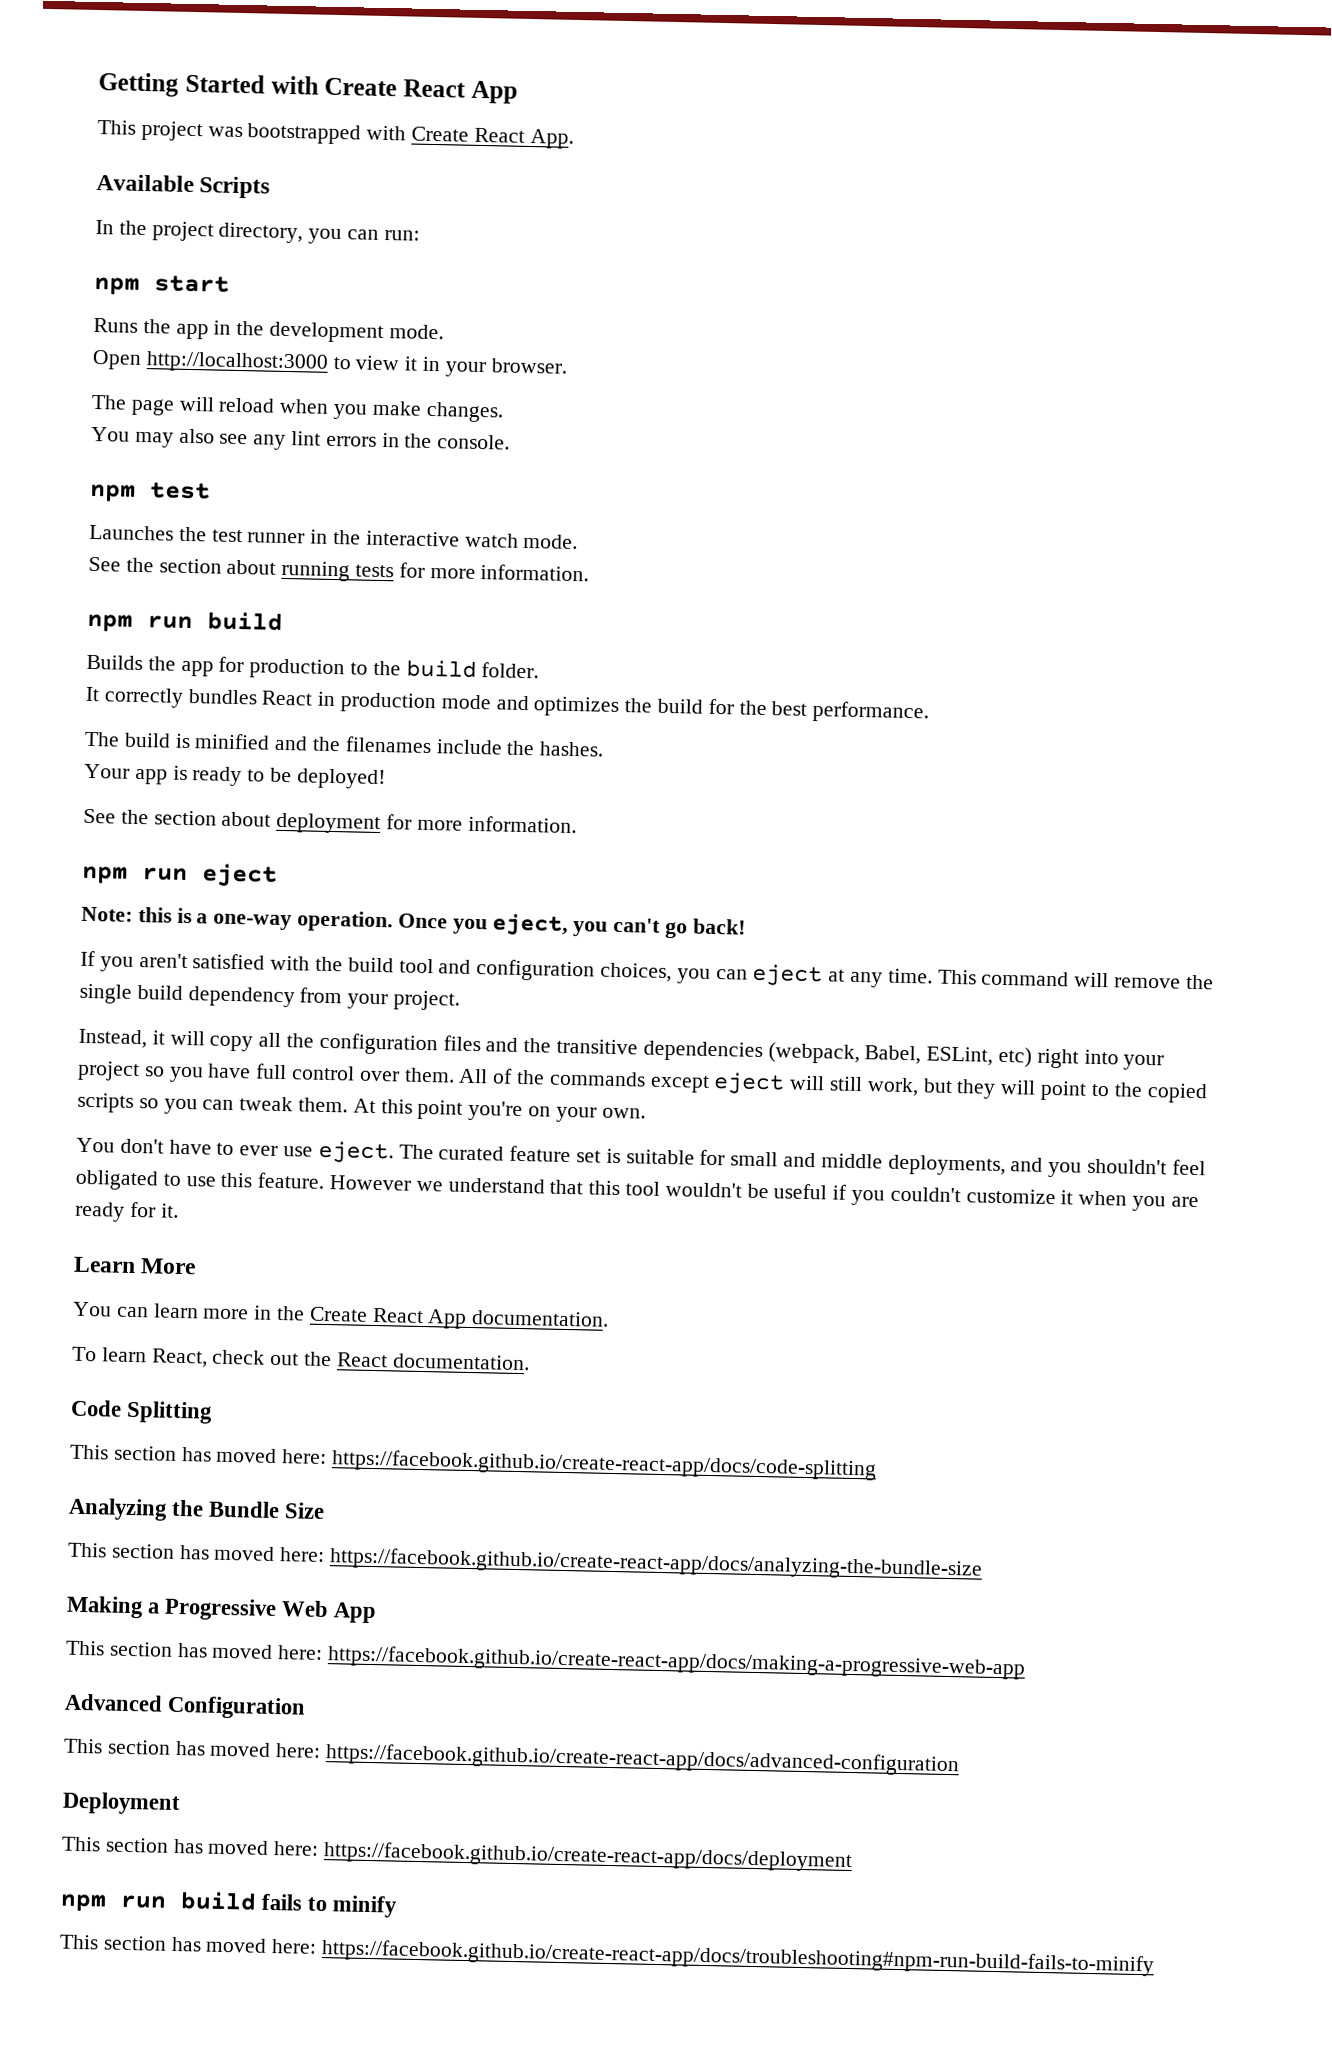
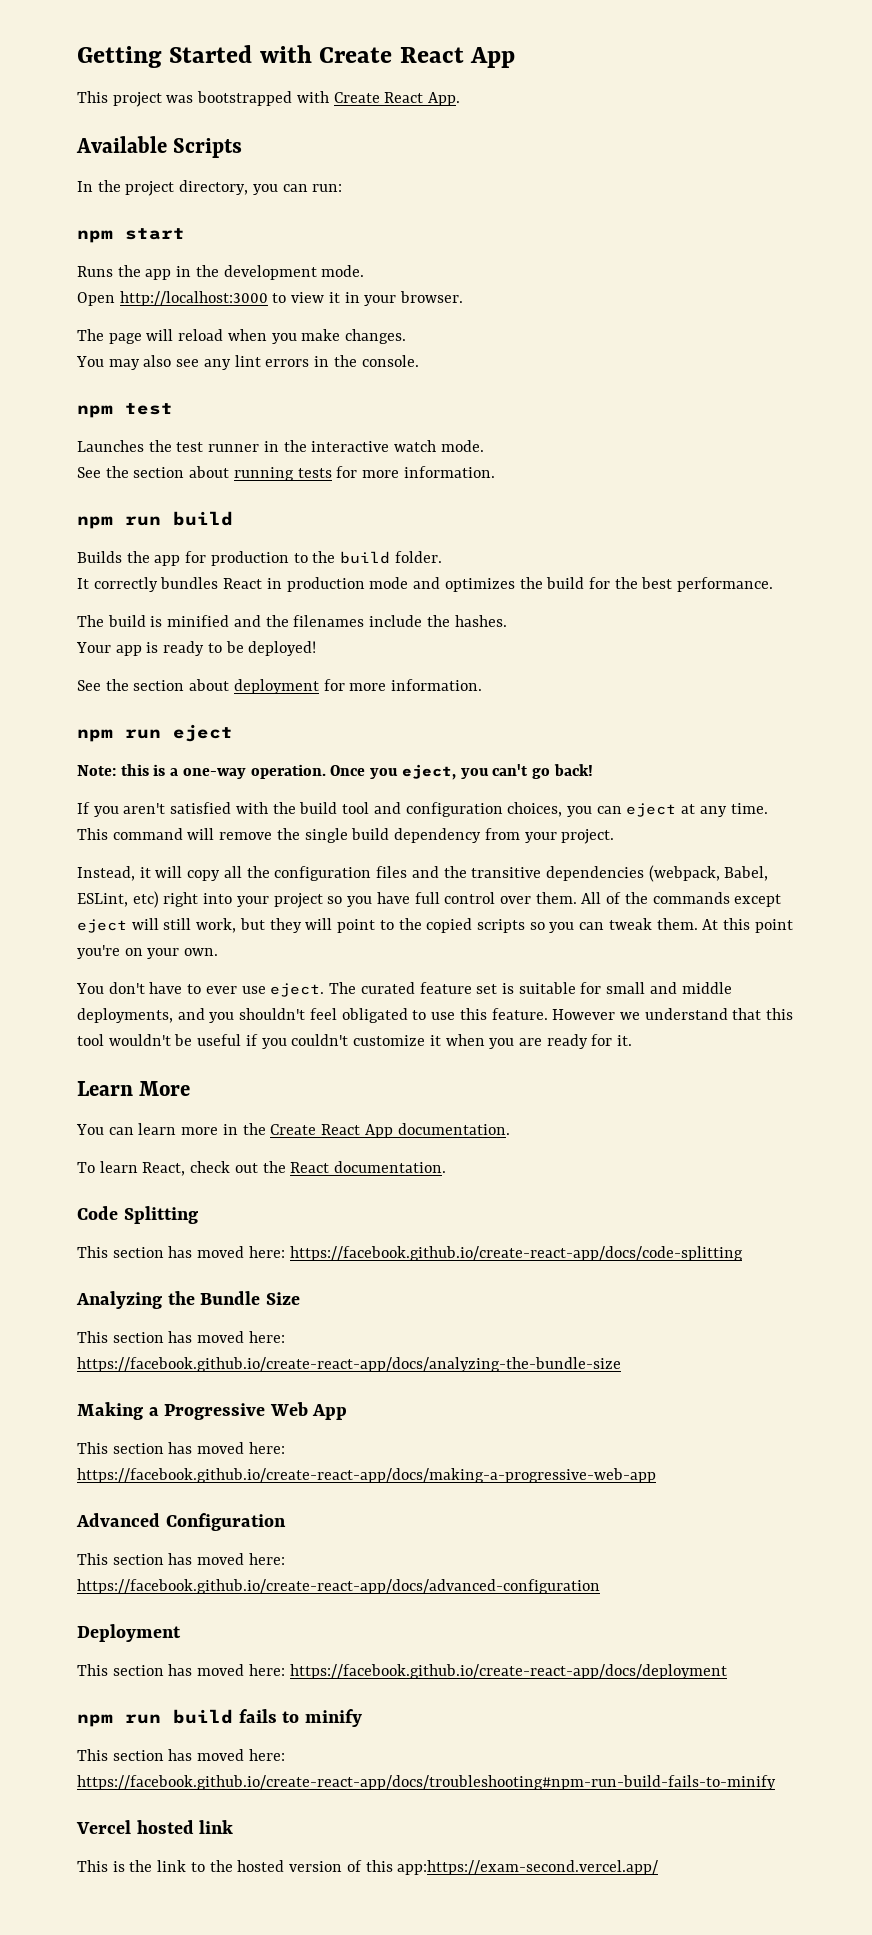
+ Vercel hosted link
+ This is the link to the hosted version of this app:https://exam-second.vercel.app/

